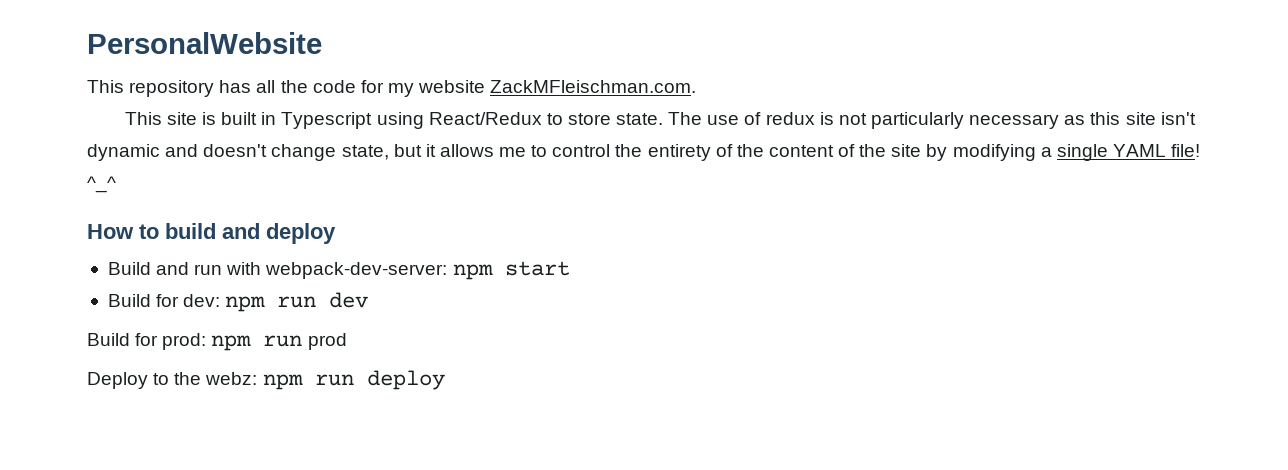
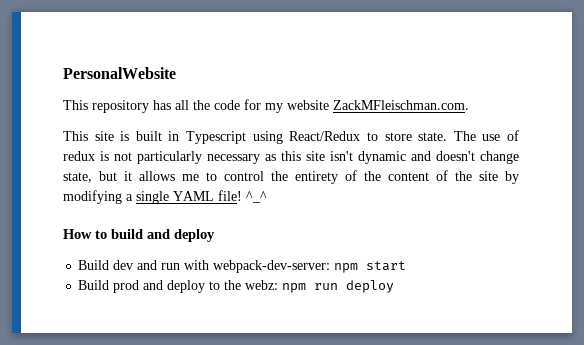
- Build and run with webpack-dev-server: npm start
+ Build dev and run with webpack-dev-server: npm start
- Build for dev: npm run dev
- Build for prod: npm run prod
- Deploy to the webz: npm run deploy
+ Build prod and deploy to the webz: npm run deploy

